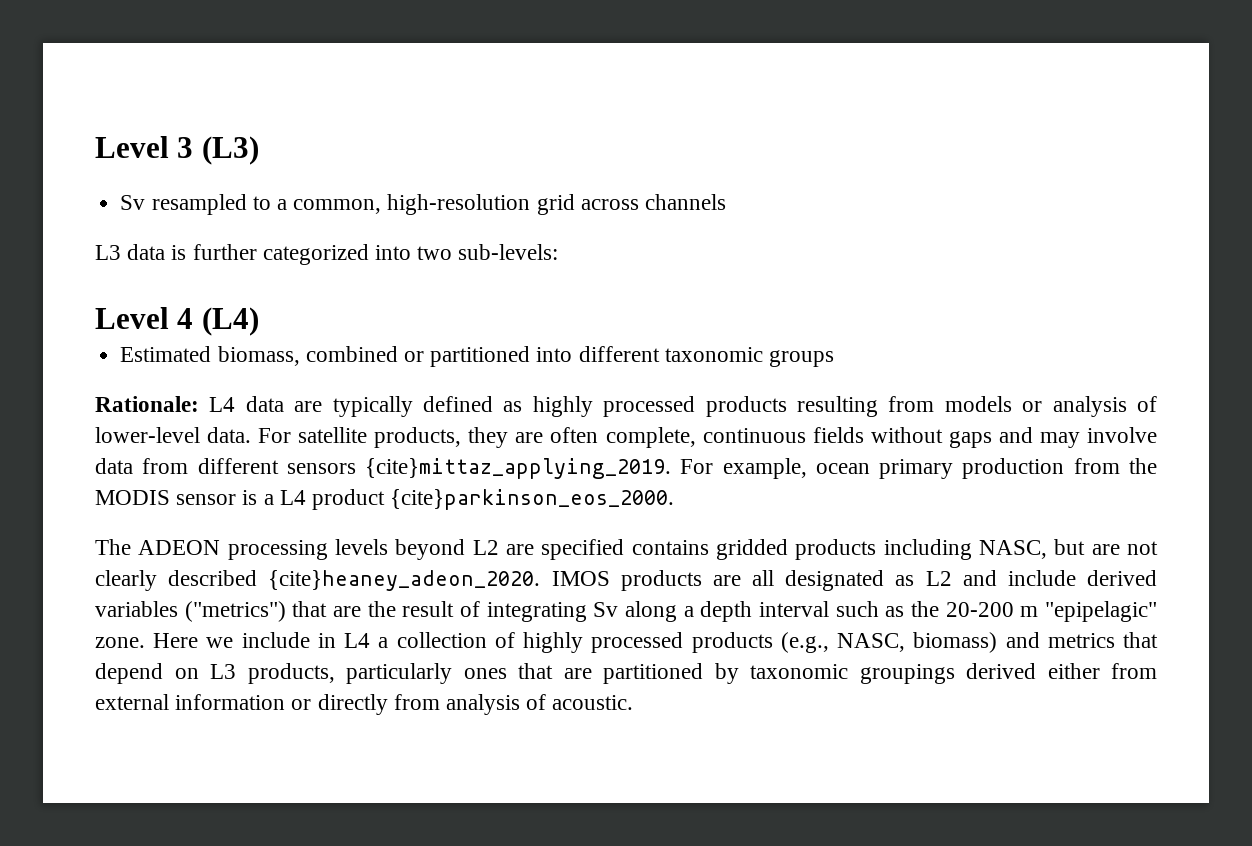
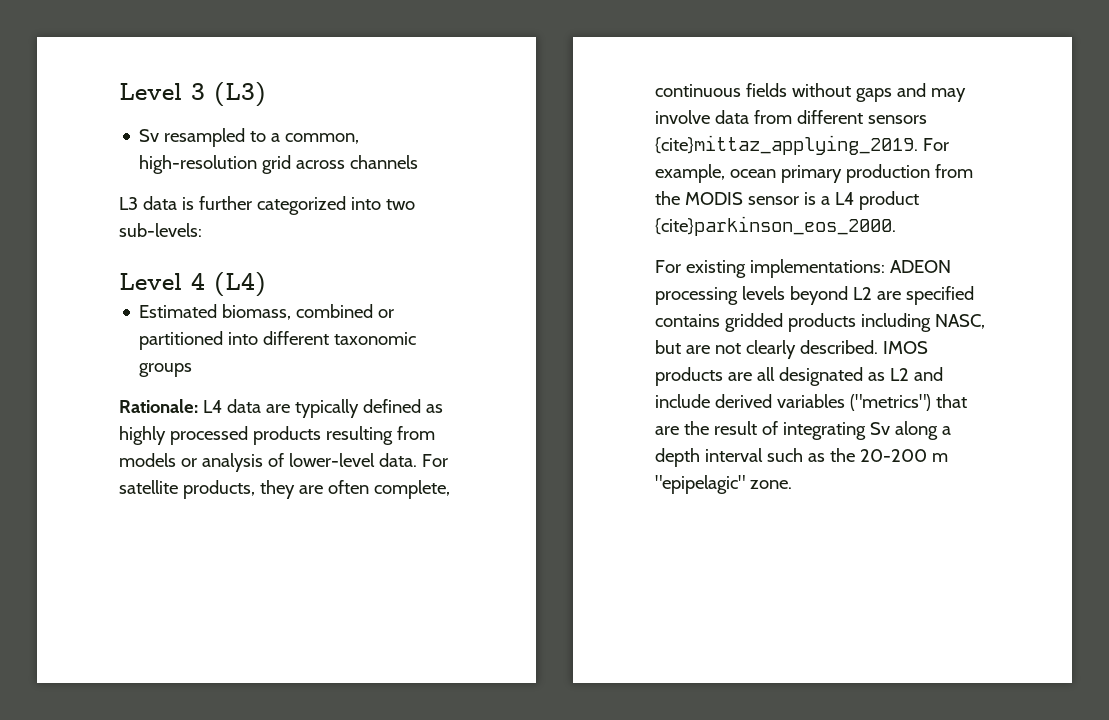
- The ADEON processing levels beyond L2 are specified contains gridded products including NASC, but are not clearly described {cite}heaney_adeon_2020.
+ For existing implementations: ADEON processing levels beyond L2 are specified contains gridded products including NASC, but are not clearly described.
- Here we include in L4 a collection of highly processed products (e.g., NASC, biomass) and metrics that depend on L3 products, particularly ones that are partitioned by taxonomic groupings derived either from external information or directly from analysis of acoustic.

